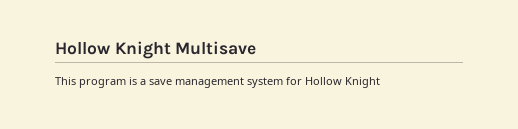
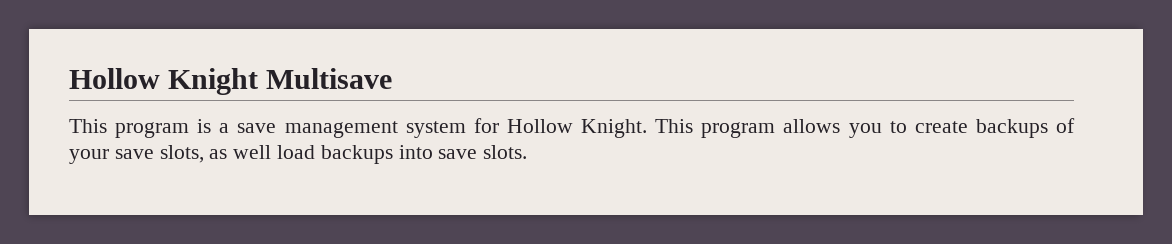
- This program is a save management system for Hollow Knight
+ This program is a save management system for Hollow Knight. This program allows you to create backups of your save slots, as well load backups into save slots.

